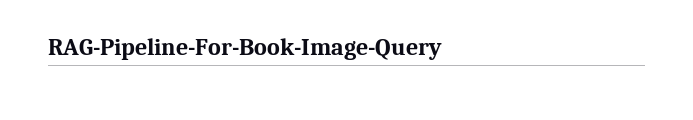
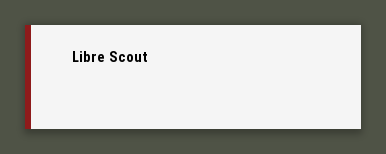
- RAG-Pipeline-For-Book-Image-Query
+ Libre Scout

